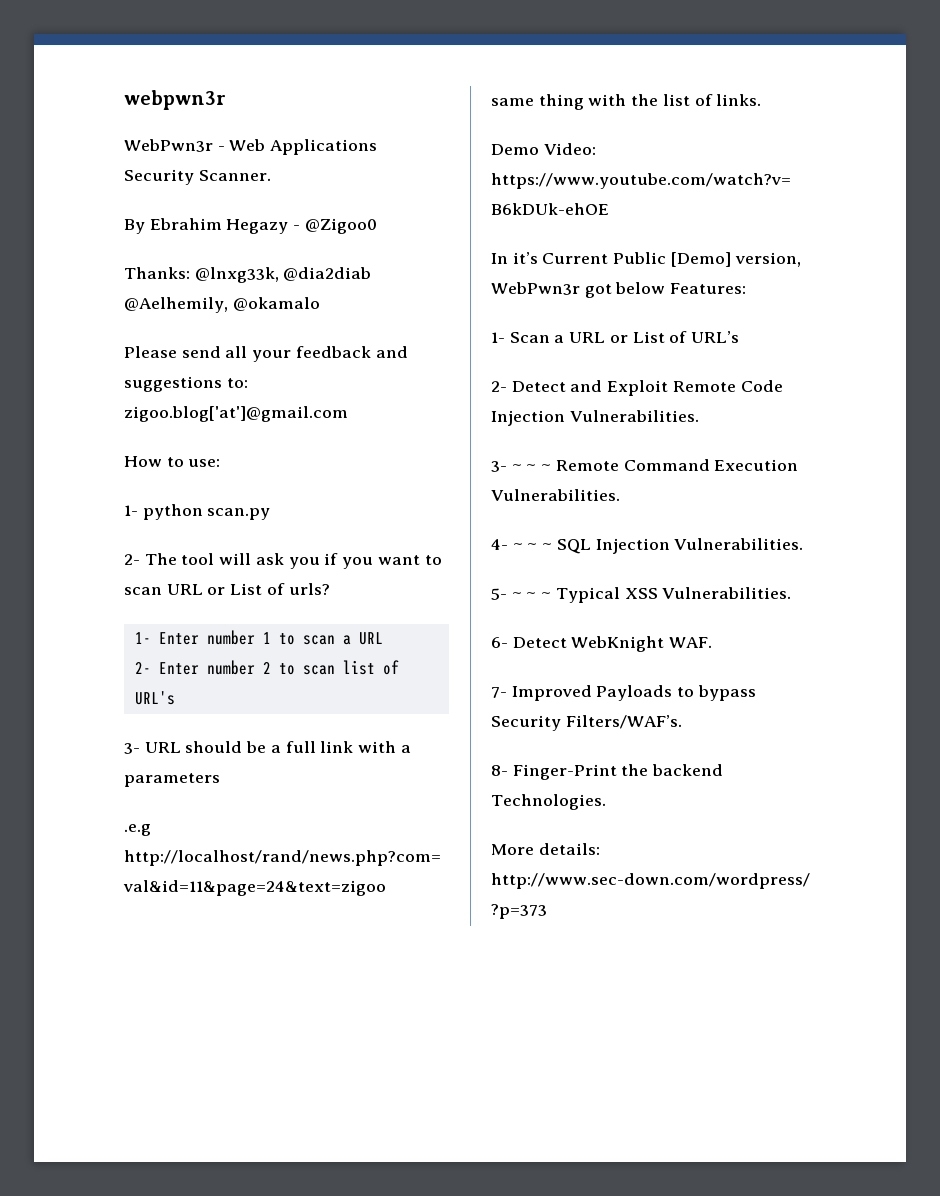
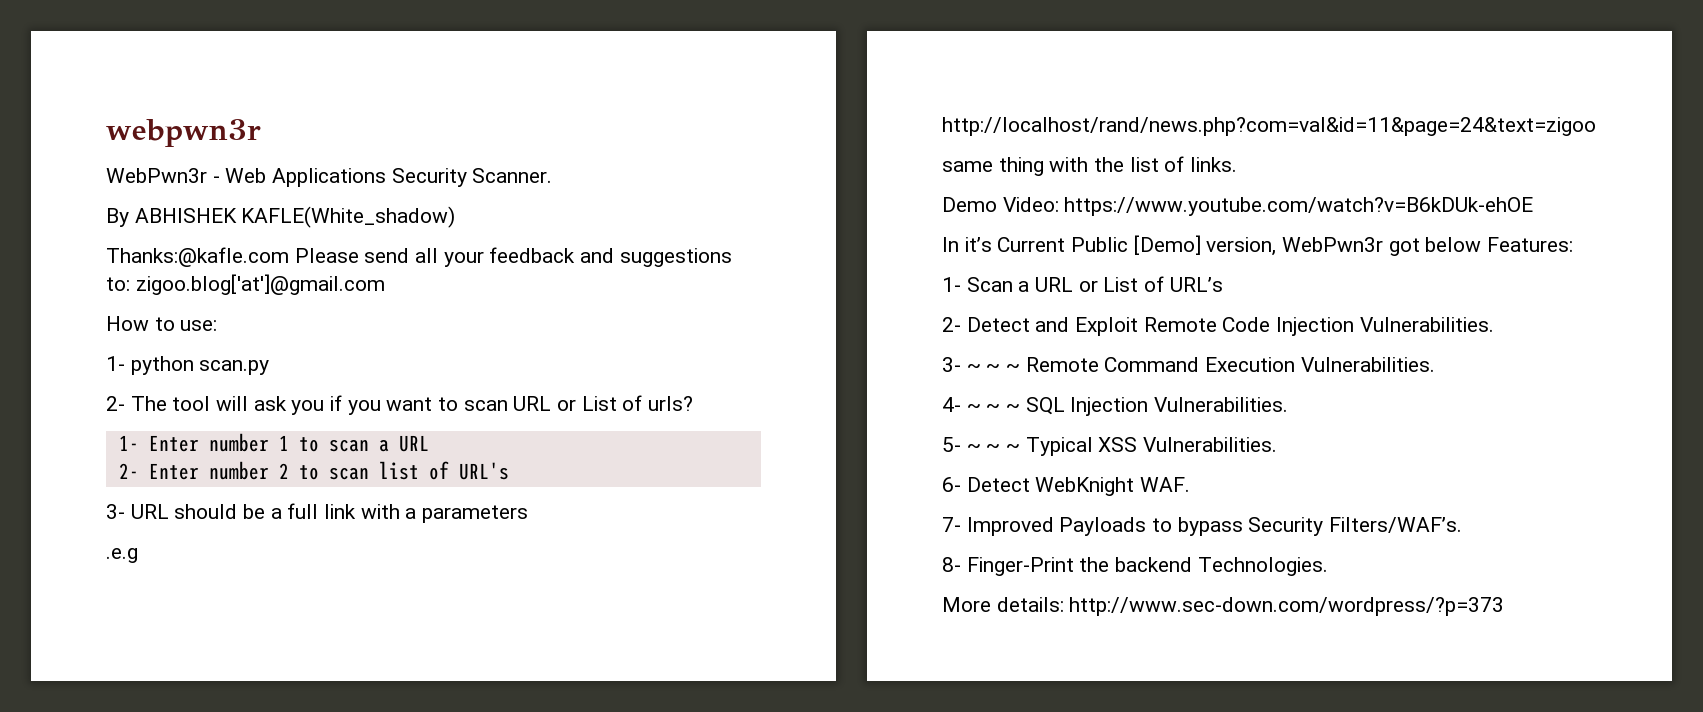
- By Ebrahim Hegazy - @Zigoo0
- Thanks: @lnxg33k, @dia2diab @Aelhemily, @okamalo
- Please send all your feedback and suggestions to: zigoo.blog['at']@gmail.com
+ By ABHISHEK KAFLE(White_shadow)
+ Thanks:@kafle.com Please send all your feedback and suggestions to: zigoo.blog['at']@gmail.com

